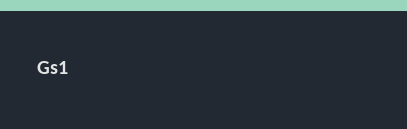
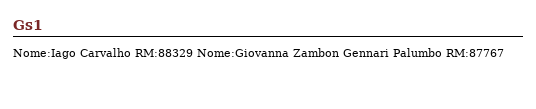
+ Nome:Iago Carvalho RM:88329 Nome:Giovanna Zambon Gennari Palumbo RM:87767

